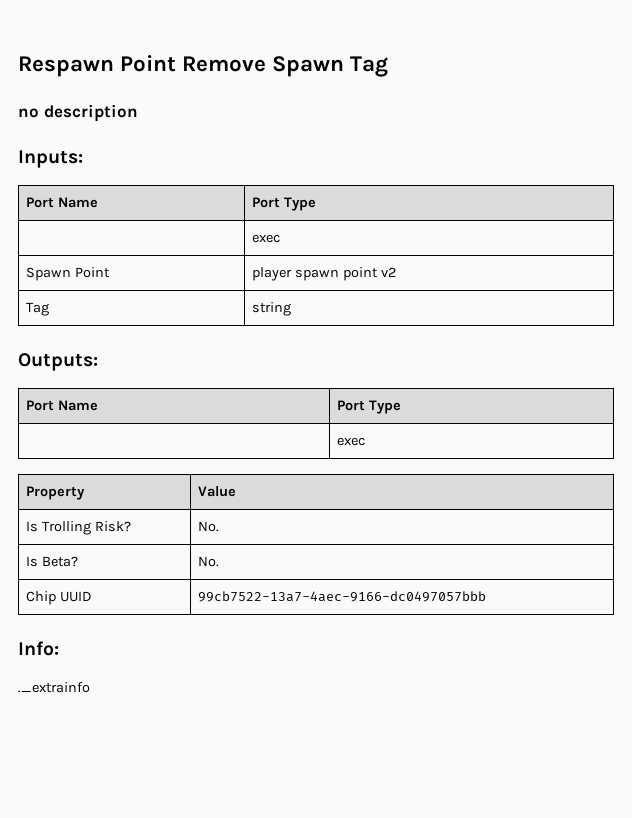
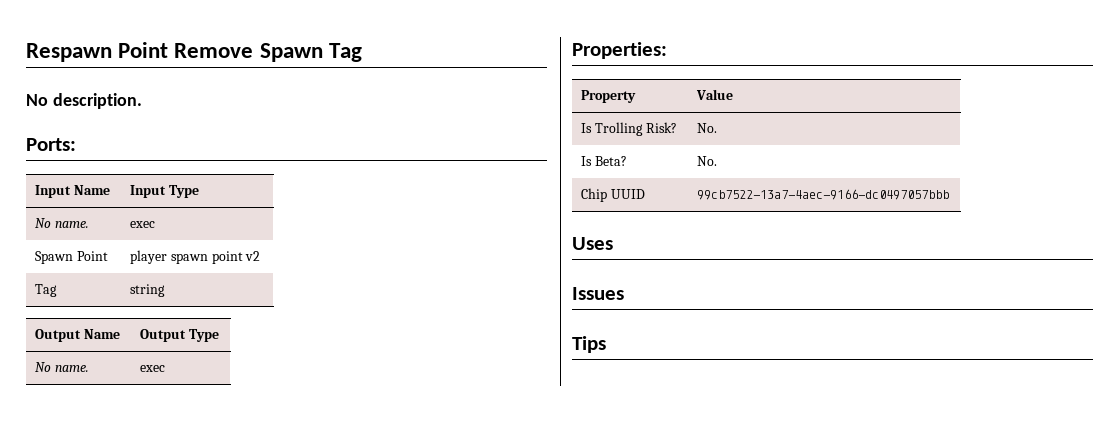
- no description
- Inputs:
- Port Name | Port Type
- | exec
+ No description.
+ Ports:
+ Input Name | Input Type
+ No name. | exec
- Outputs:
- Port Name | Port Type
- | exec
+ Output Name | Output Type
+ No name. | exec
+ Properties:
- Info:
- ._extrainfo
+ Uses
+ Issues
+ Tips

